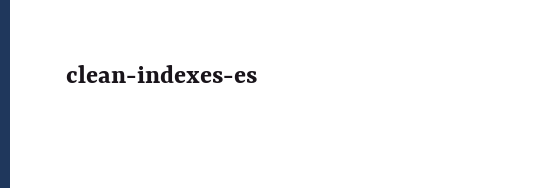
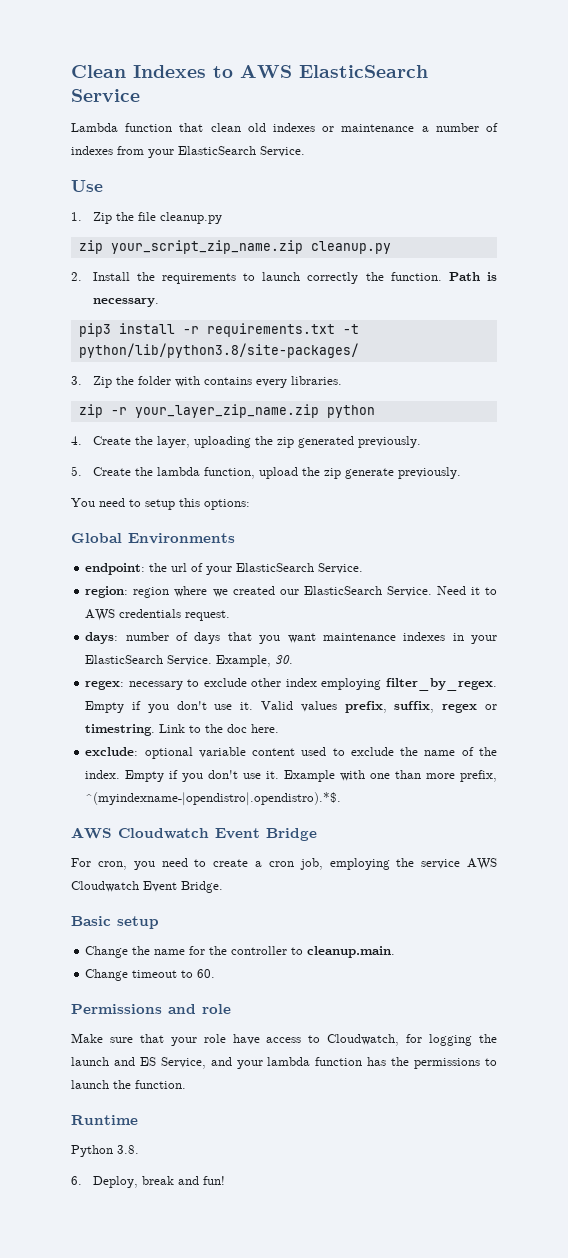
- clean-indexes-es
+ Clean Indexes to AWS ElasticSearch Service
+ Lambda function that clean old indexes or maintenance a number of indexes from your ElasticSearch Service.
+ Use
+ 1. Zip the file cleanup.py
+ zip your_script_zip_name.zip cleanup.py
+ 2. Install the requirements to launch correctly the function. Path is necessary.
+ pip3 install -r requirements.txt -t python/lib/python3.8/site-packages/
+ 3. Zip the folder with contains every libraries.
+ zip -r your_layer_zip_name.zip python
+ 4. Create the layer, uploading the zip generated previously.
+ 5. Create the lambda function, upload the zip generate previously.
+ You need to setup this options:
+ Global Environments
+ endpoint: the url of your ElasticSearch Service.
+ region: region where we created our ElasticSearch Service. Need it to AWS credentials request.
+ days: number of days that you want maintenance indexes in your ElasticSearch Service. Example, 30.
+ regex: necessary to exclude other index employing filter_by_regex. Empty if you don't use it. Valid values prefix, suffix, regex or timestring. Link to the doc here.
+ exclude: optional variable content used to exclude the name of the index. Empty if you don't use it. Example with one than more prefix, ^(myindexname-|opendistro|.opendistro).*$.
+ AWS Cloudwatch Event Bridge
+ For cron, you need to create a cron job, employing the service AWS Cloudwatch Event Bridge.
+ Basic setup
+ Change the name for the controller to cleanup.main.
+ Change timeout to 60.
+ Permissions and role
+ Make sure that your role have access to Cloudwatch, for logging the launch and ES Service, and your lambda function has the permissions to launch the function.
+ Runtime
+ Python 3.8.
+ 6. Deploy, break and fun!

